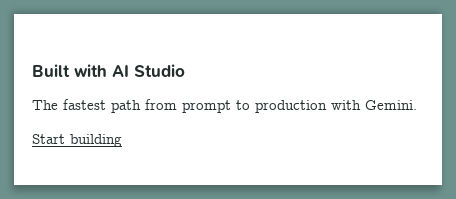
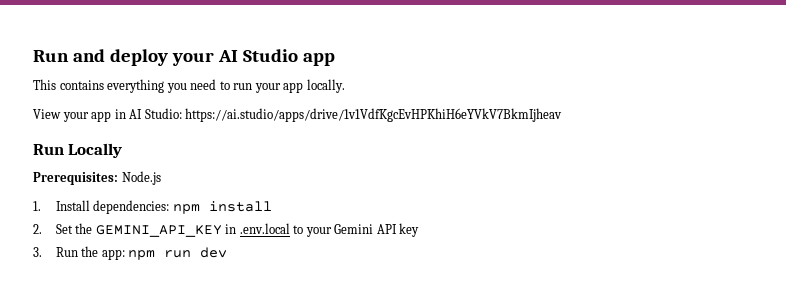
- Built with AI Studio
- The fastest path from prompt to production with Gemini.
- Start building
+ Run and deploy your AI Studio app
+ This contains everything you need to run your app locally.
+ View your app in AI Studio: https://ai.studio/apps/drive/1v1VdfKgcEvHPKhiH6eYVkV7BkmIjheav
+ Run Locally
+ Prerequisites: Node.js
+ 1. Install dependencies: npm install
+ 2. Set the GEMINI_API_KEY in .env.local to your Gemini API key
+ 3. Run the app: npm run dev

